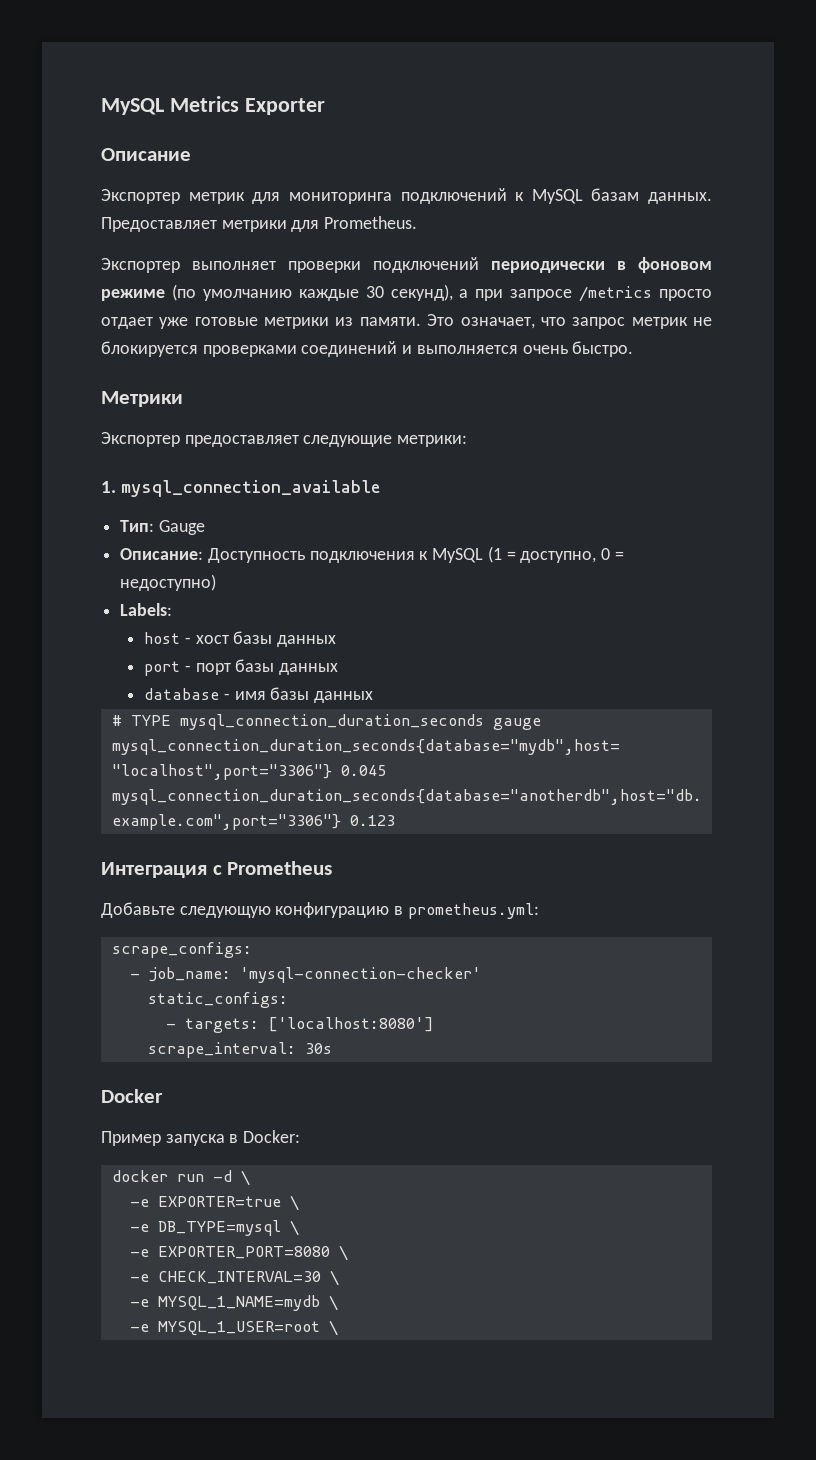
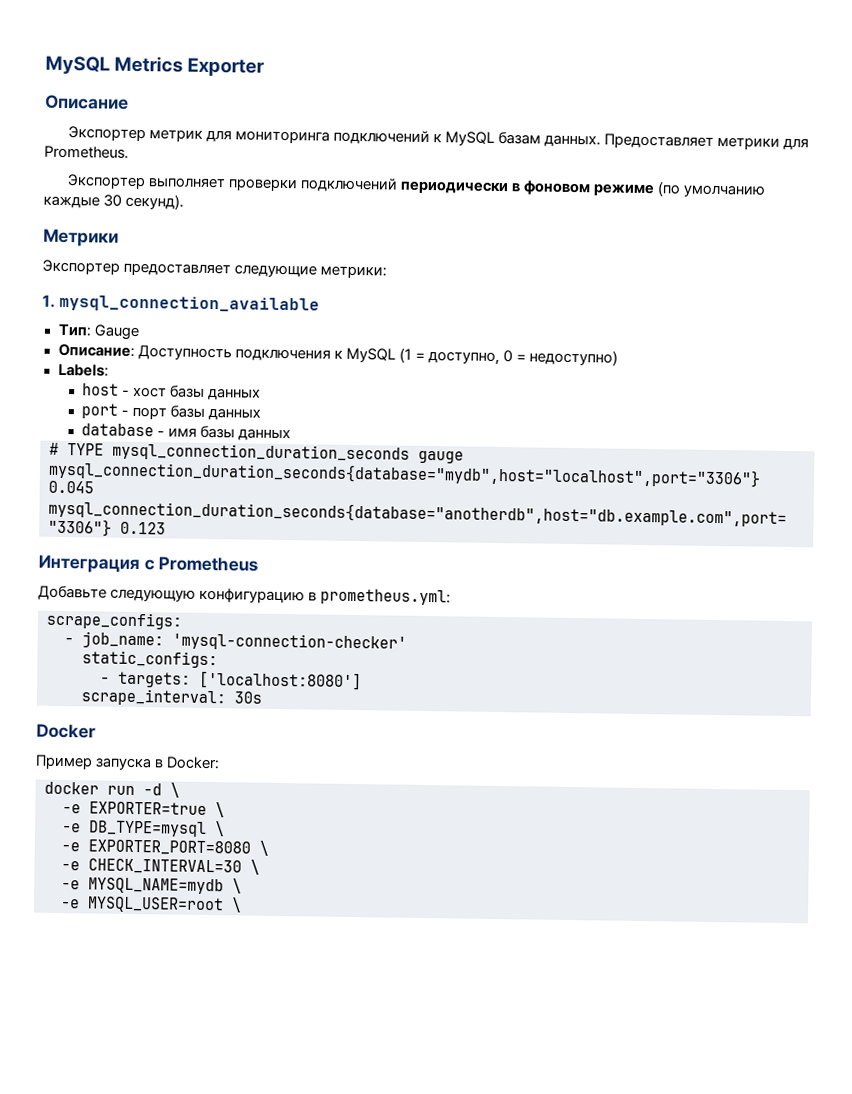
- Экспортер выполняет проверки подключений периодически в фоновом режиме (по умолчанию каждые 30 секунд), а при запросе /metrics просто отдает уже готовые метрики из памяти. Это означает, что запрос метрик не блокируется проверками соединений и выполняется очень быстро.
+ Экспортер выполняет проверки подключений периодически в фоновом режиме (по умолчанию каждые 30 секунд).
- -e MYSQL_1_NAME=mydb \
- -e MYSQL_1_USER=root \
+ -e MYSQL_NAME=mydb \
+ -e MYSQL_USER=root \

